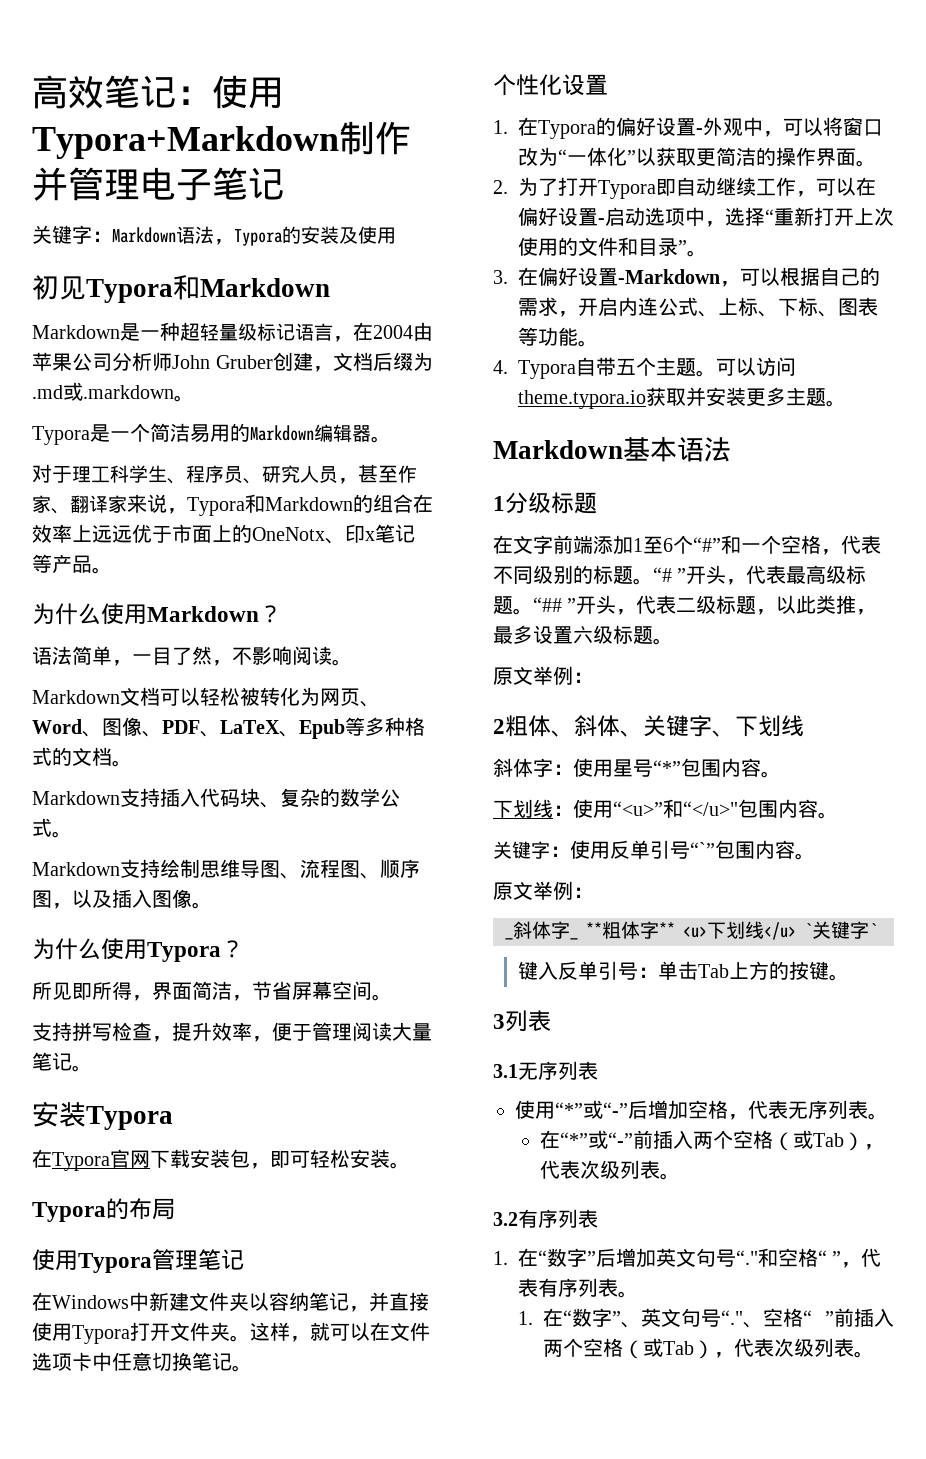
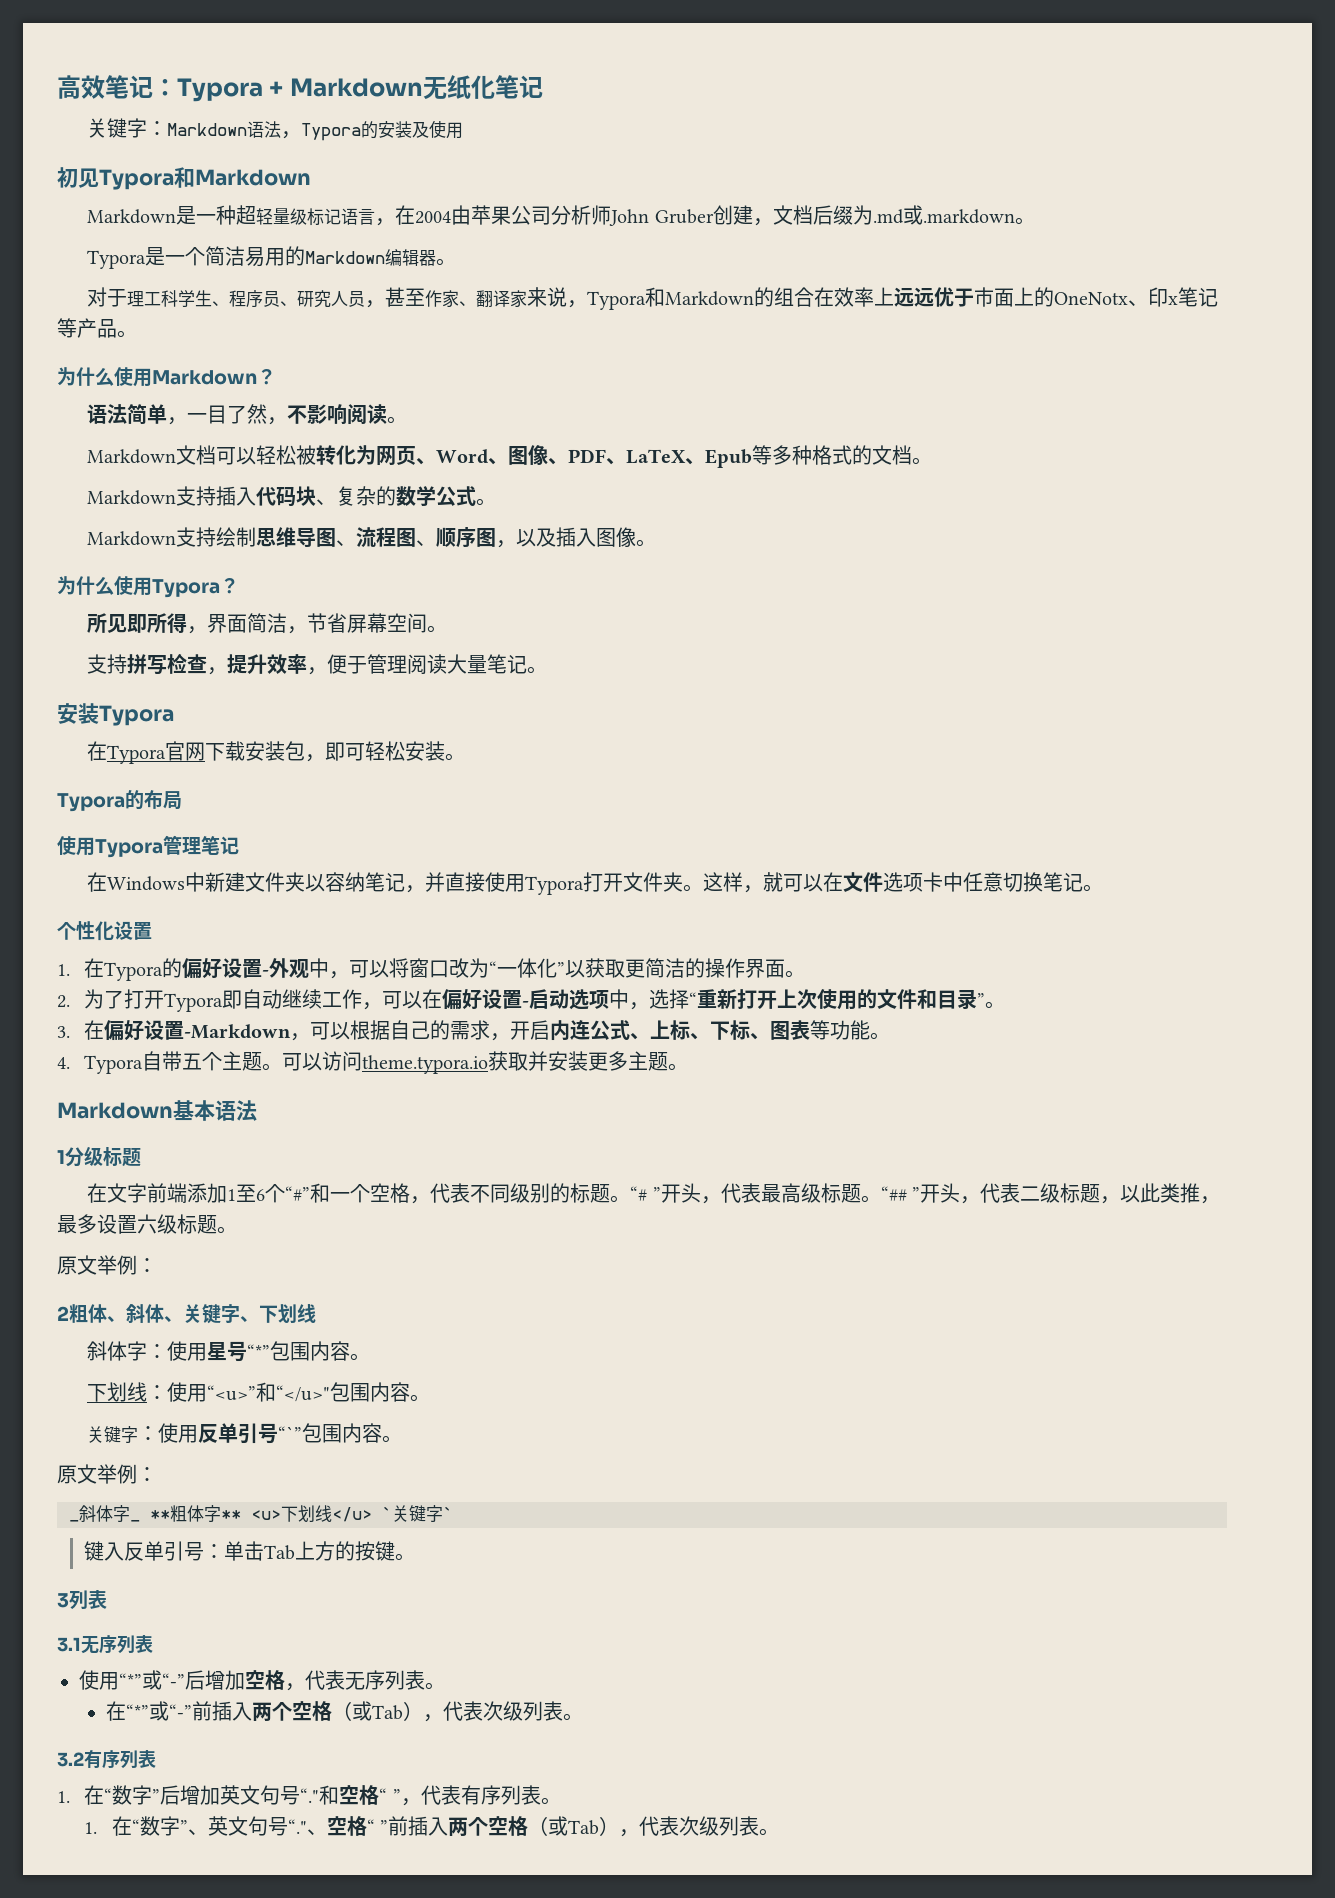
- 高效笔记：使用Typora+Markdown制作并管理电子笔记
+ 高效笔记：Typora + Markdown无纸化笔记

